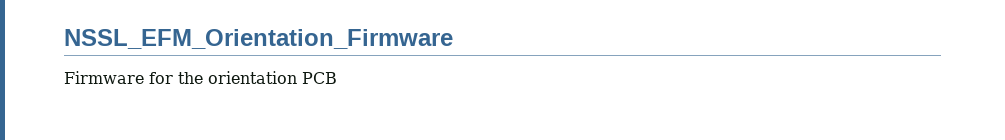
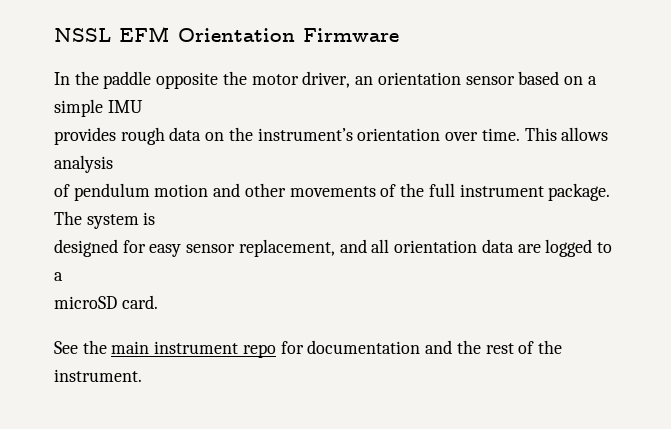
- NSSL_EFM_Orientation_Firmware
- Firmware for the orientation PCB
+ NSSL EFM Orientation Firmware
+ In the paddle opposite the motor driver, an orientation sensor based on a simple IMU
+ provides rough data on the instrument’s orientation over time. This allows analysis
+ of pendulum motion and other movements of the full instrument package. The system is
+ designed for easy sensor replacement, and all orientation data are logged to a
+ microSD card.
+ See the main instrument repo for documentation and the rest of the instrument.

